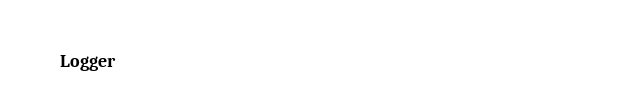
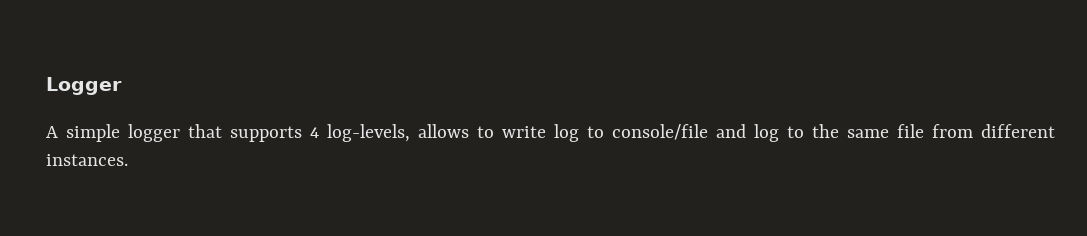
+ A simple logger that supports 4 log-levels, allows to write log to console/file and log to the same file from different instances.

